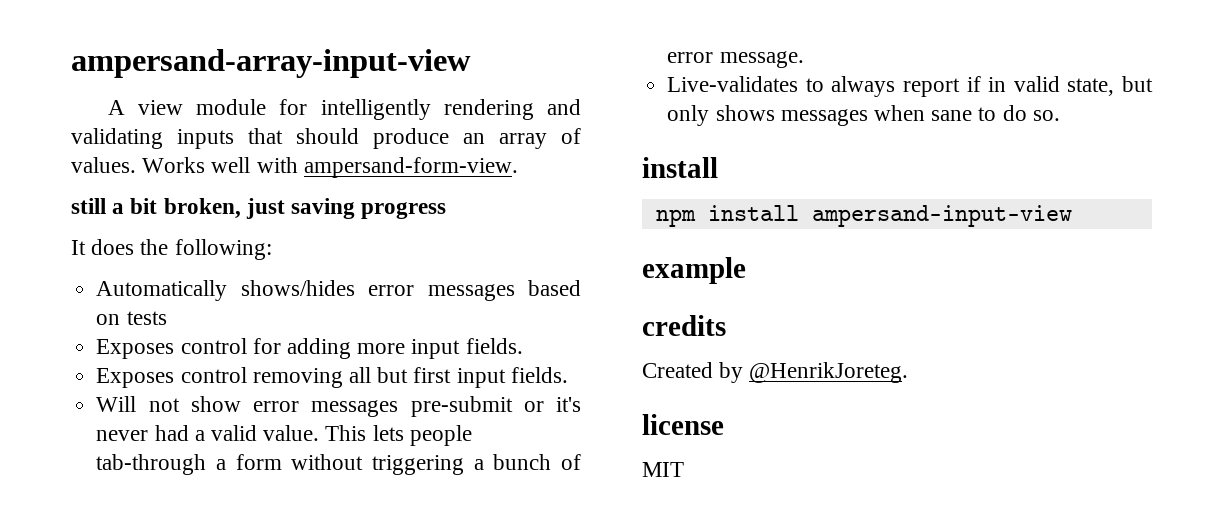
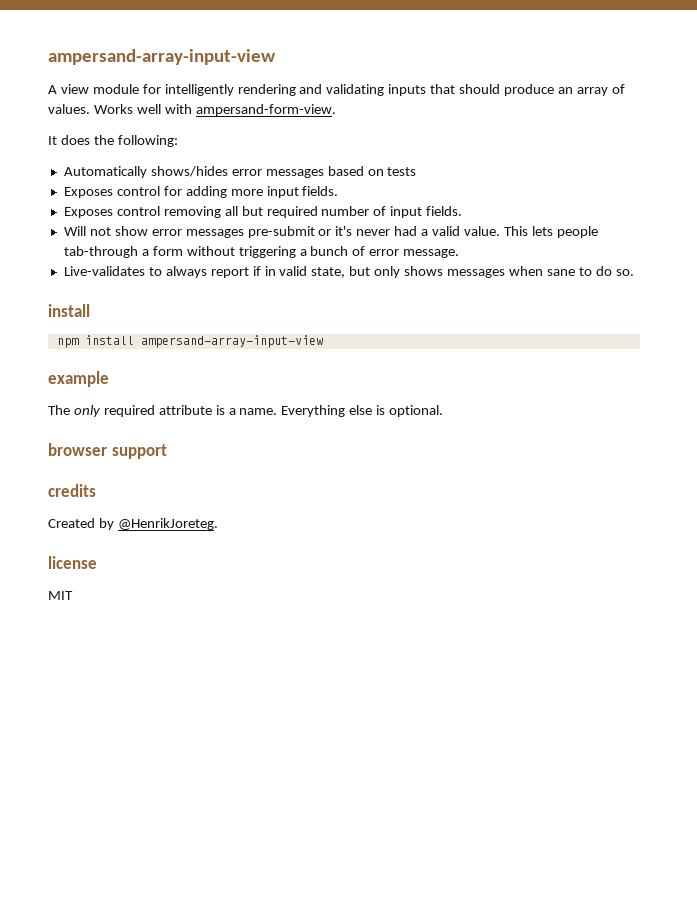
- still a bit broken, just saving progress
- Exposes control removing all but first input fields.
+ Exposes control removing all but required number of input fields.
- npm install ampersand-input-view
+ npm install ampersand-array-input-view
+ The only required attribute is a name. Everything else is optional.
+ browser support

